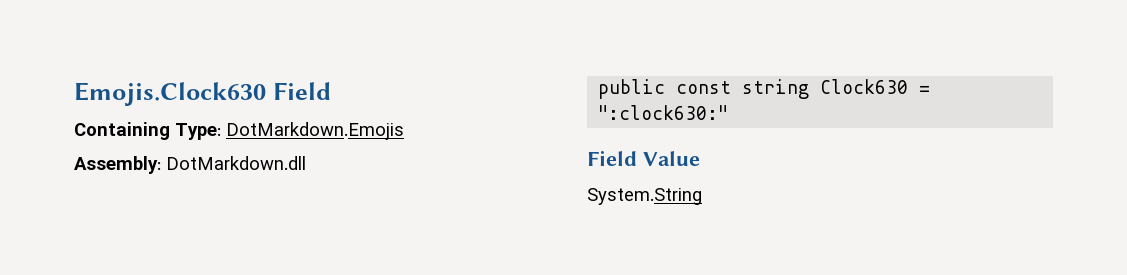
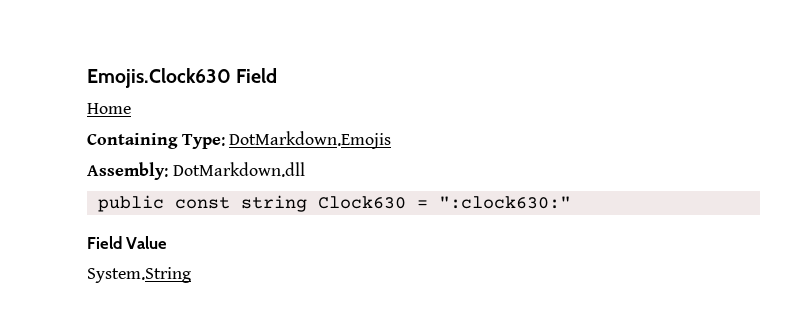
+ Home

